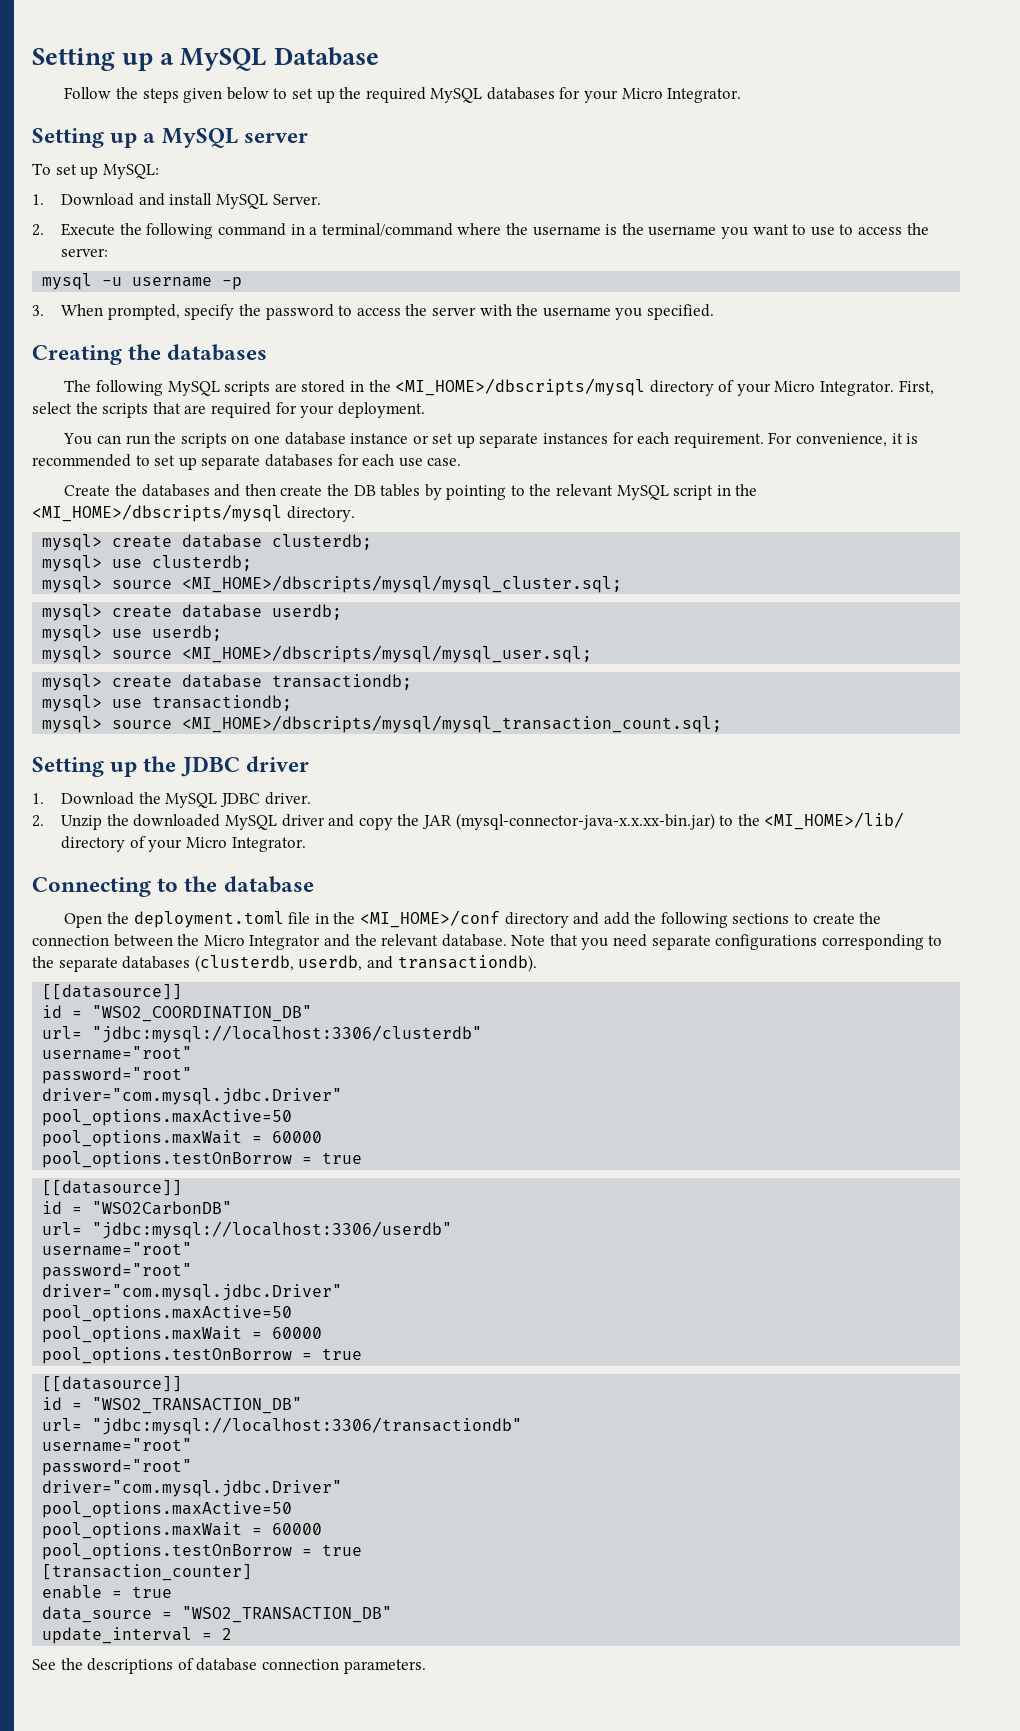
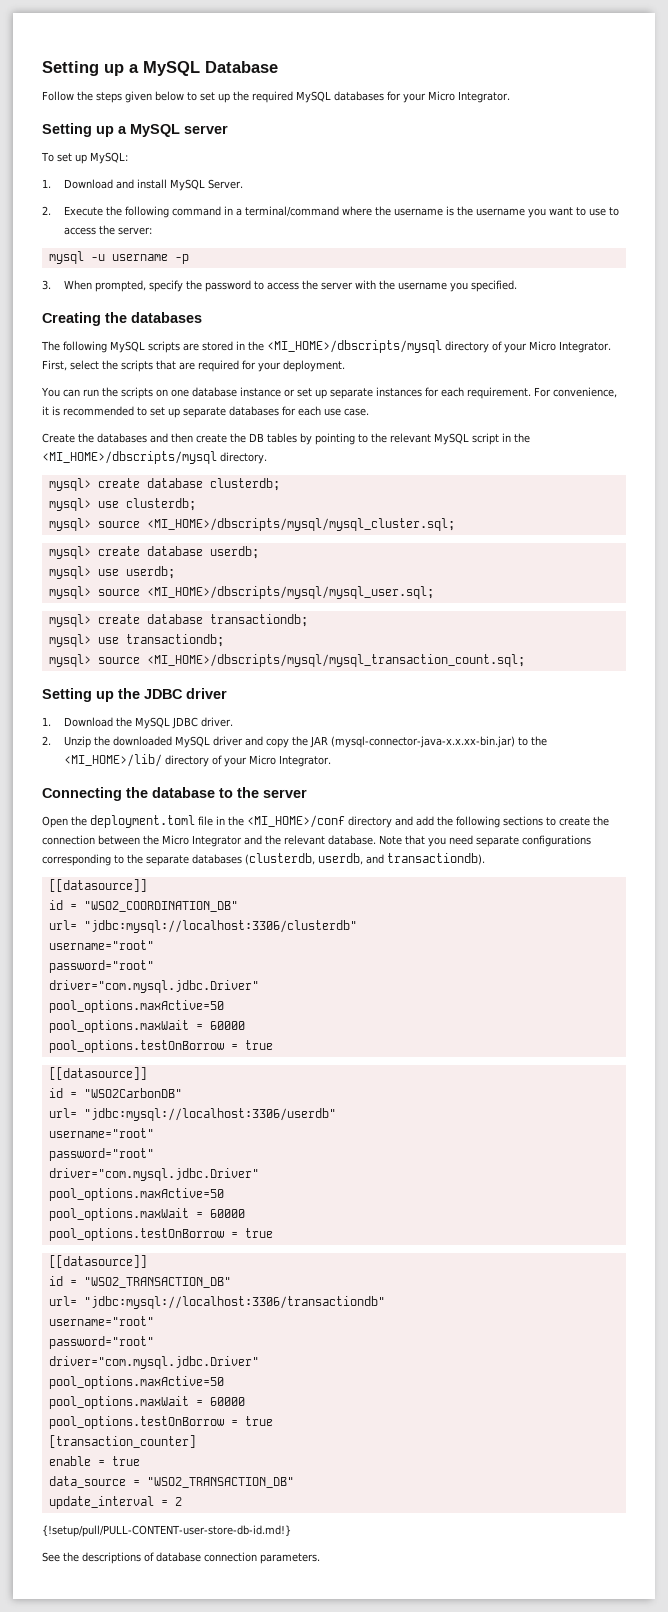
- Connecting to the database
+ Connecting the database to the server
+ {!setup/pull/PULL-CONTENT-user-store-db-id.md!}

